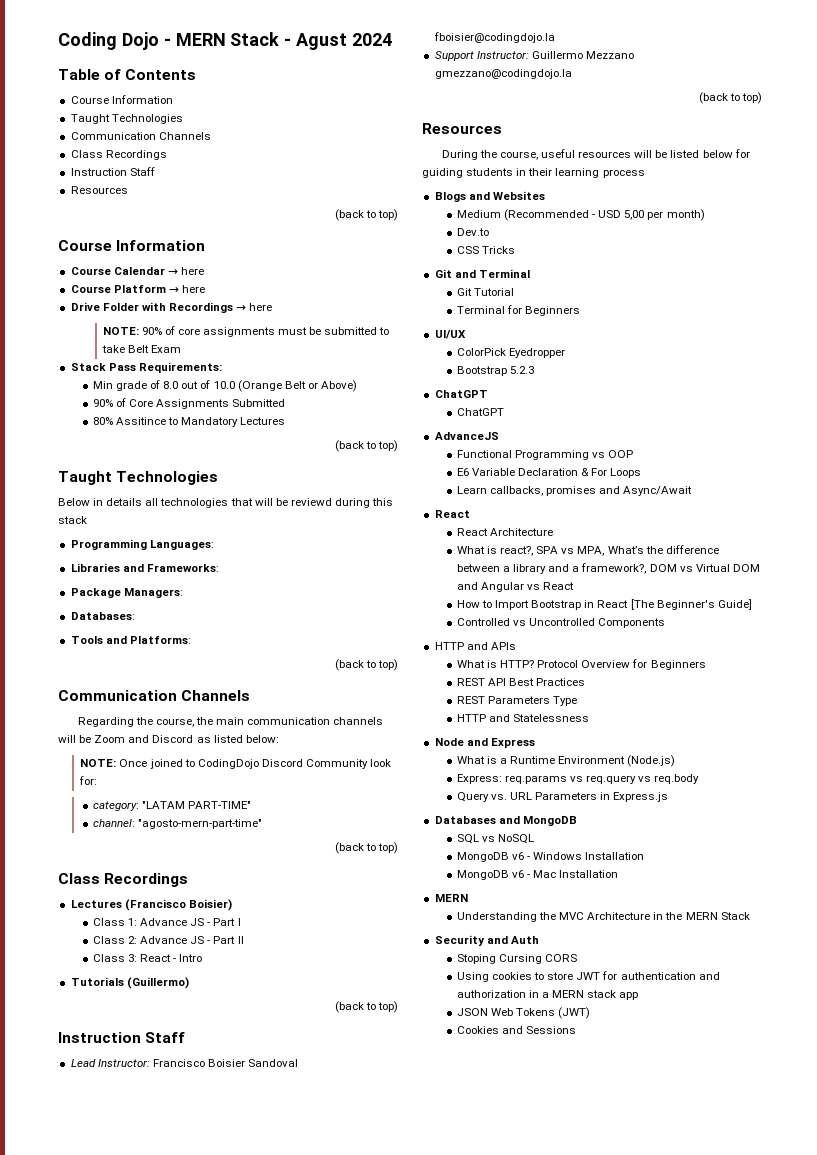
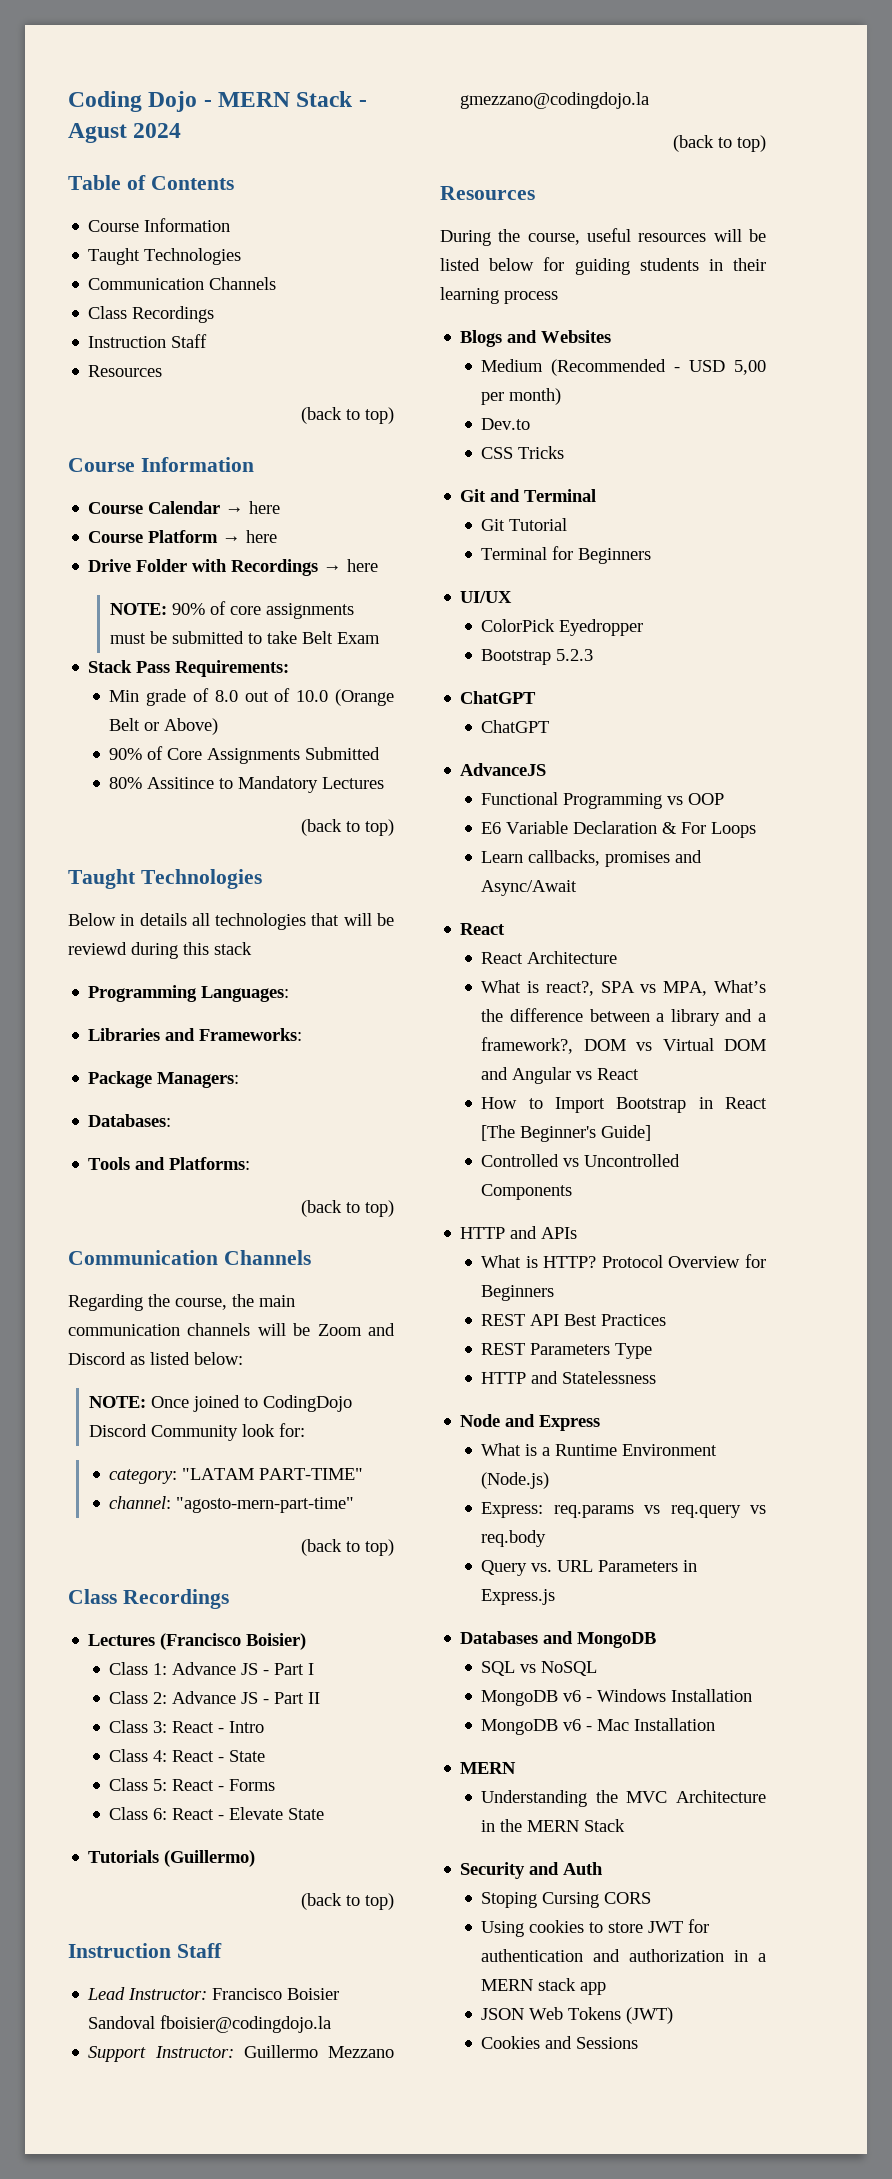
+ Class 4: React - State
+ Class 5: React - Forms
+ Class 6: React - Elevate State

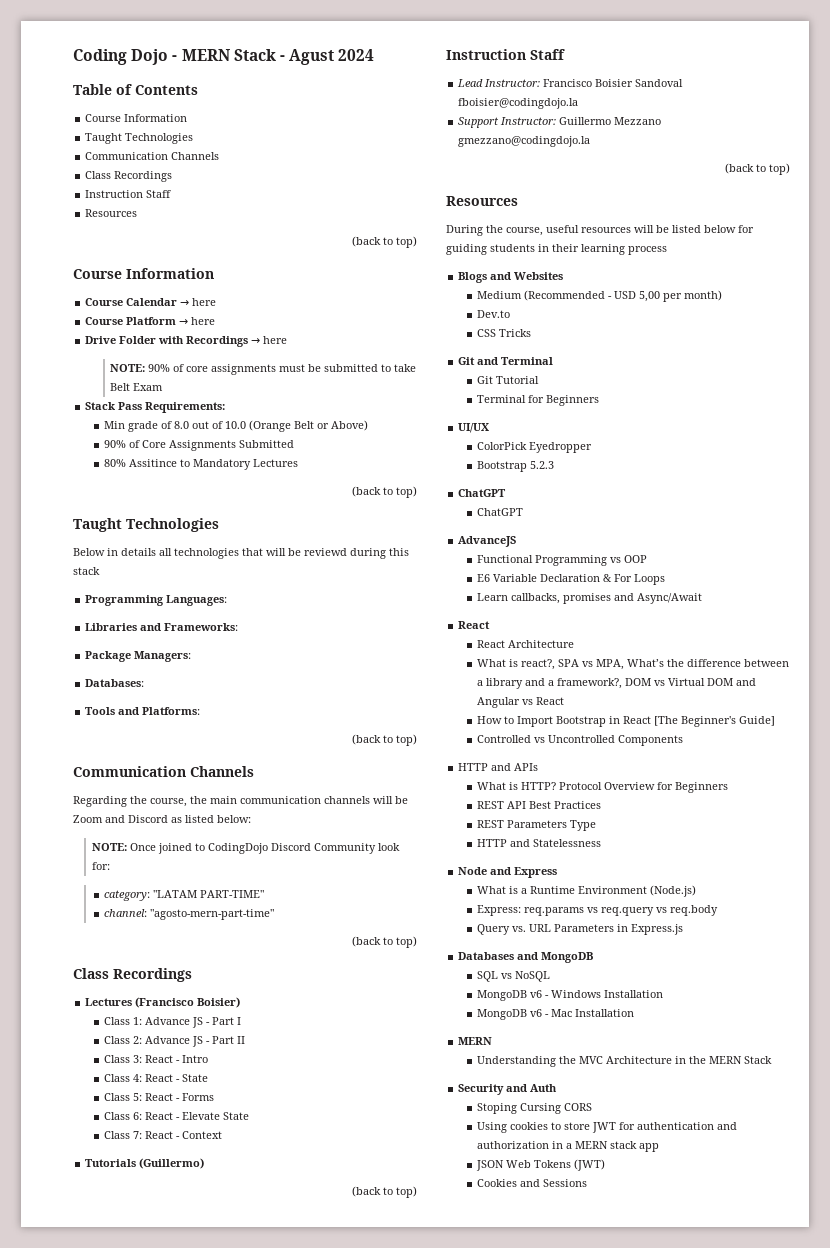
+ Class 7: React - Context

